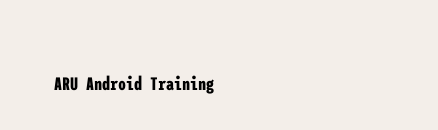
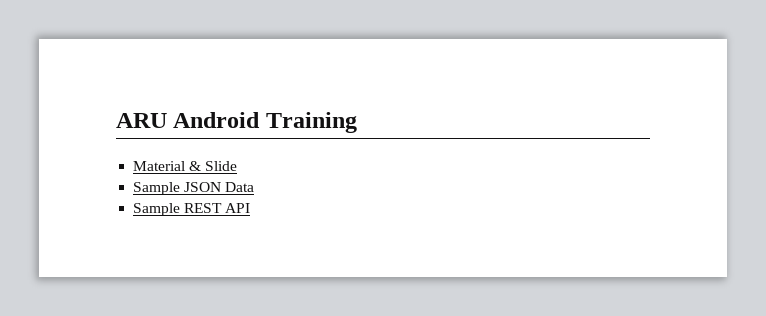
+ Material & Slide
+ Sample JSON Data
+ Sample REST API

